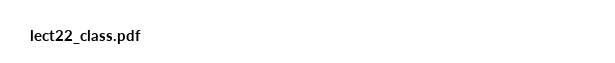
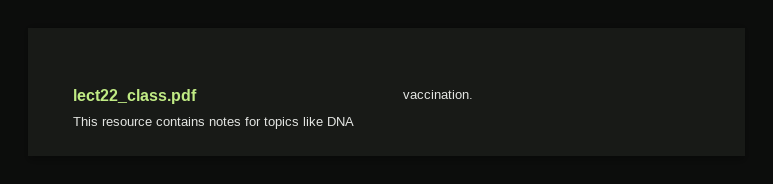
+ This resource contains notes for topics like DNA vaccination.

